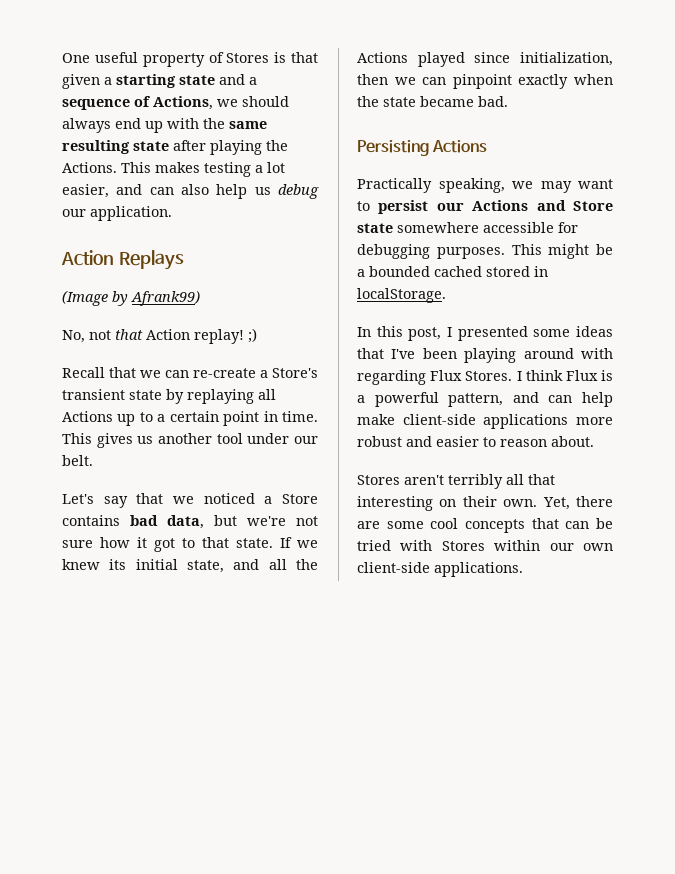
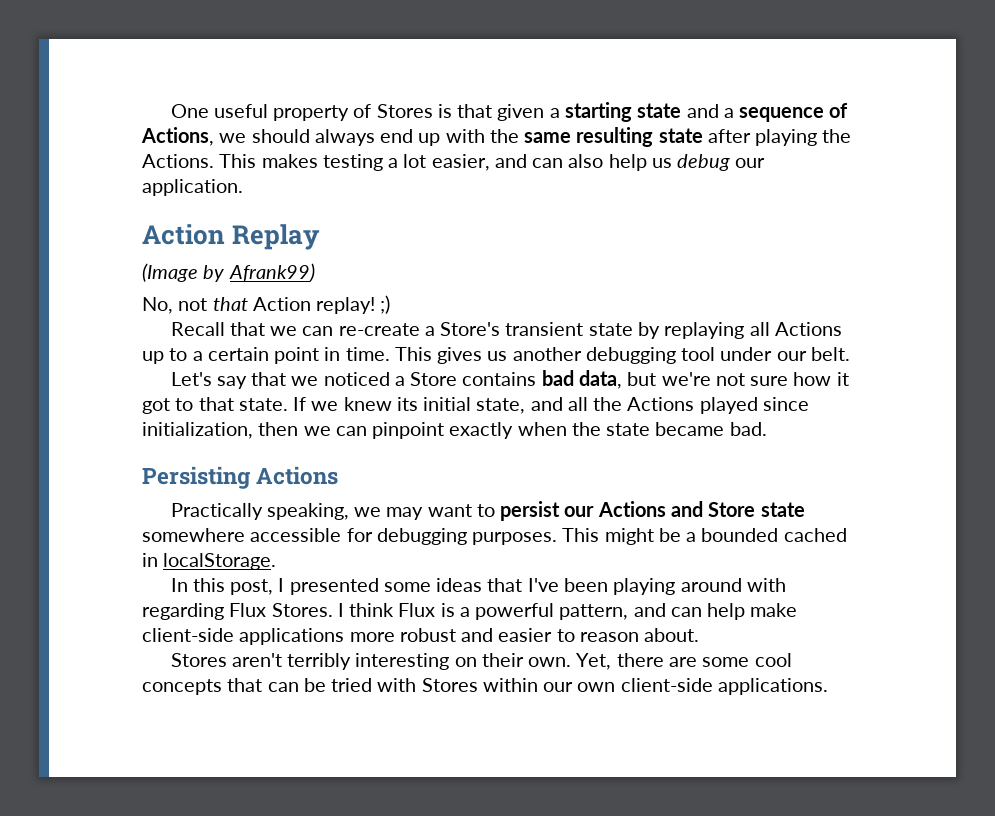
- Action Replays
+ Action Replay
- This gives us another tool under our belt.
+ This gives us another debugging tool under our belt.
- This might be a bounded cached stored in localStorage.
+ This might be a bounded cached in localStorage.
- Stores aren't terribly all that interesting on their own.
+ Stores aren't terribly interesting on their own.

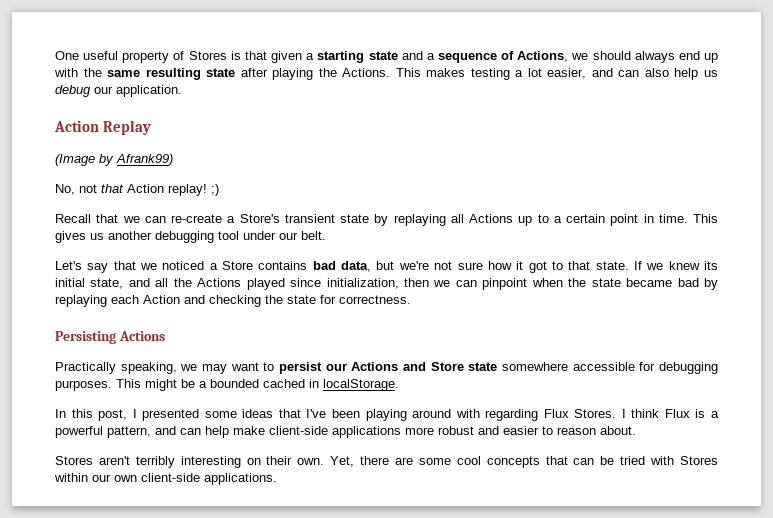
- If we knew its initial state, and all the Actions played since initialization, then we can pinpoint exactly when the state became bad.
+ If we knew its initial state, and all the Actions played since initialization, then we can pinpoint when the state became bad by replaying each Action and checking the state for correctness.

